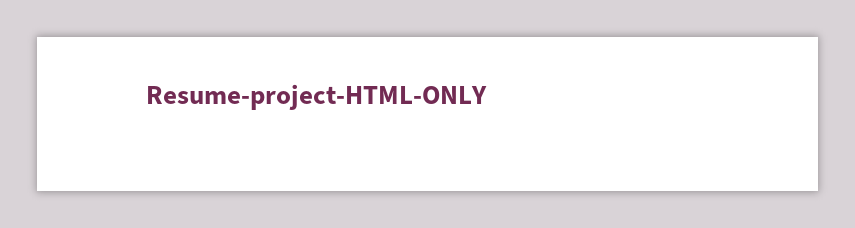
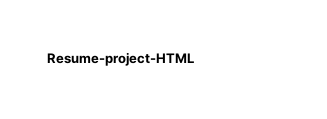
- Resume-project-HTML-ONLY
+ Resume-project-HTML

